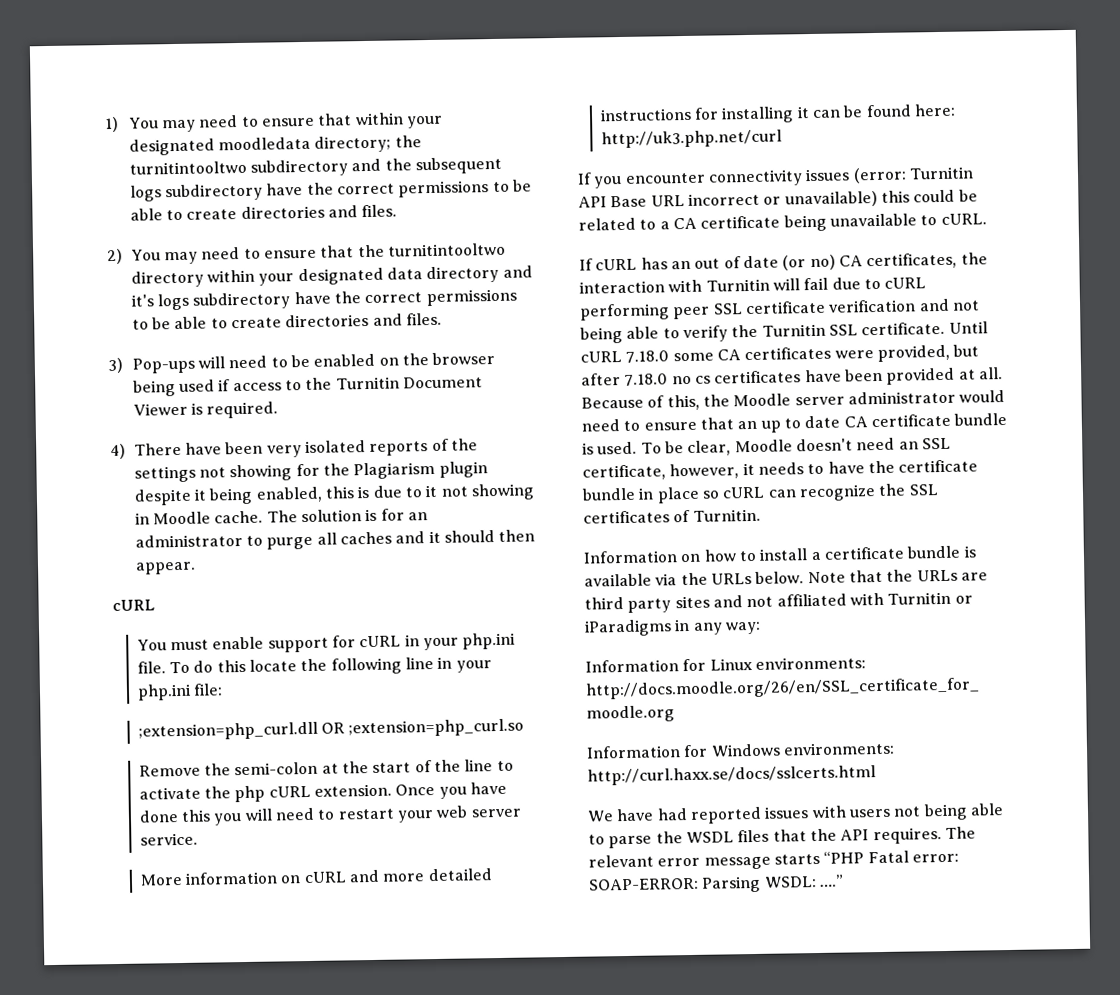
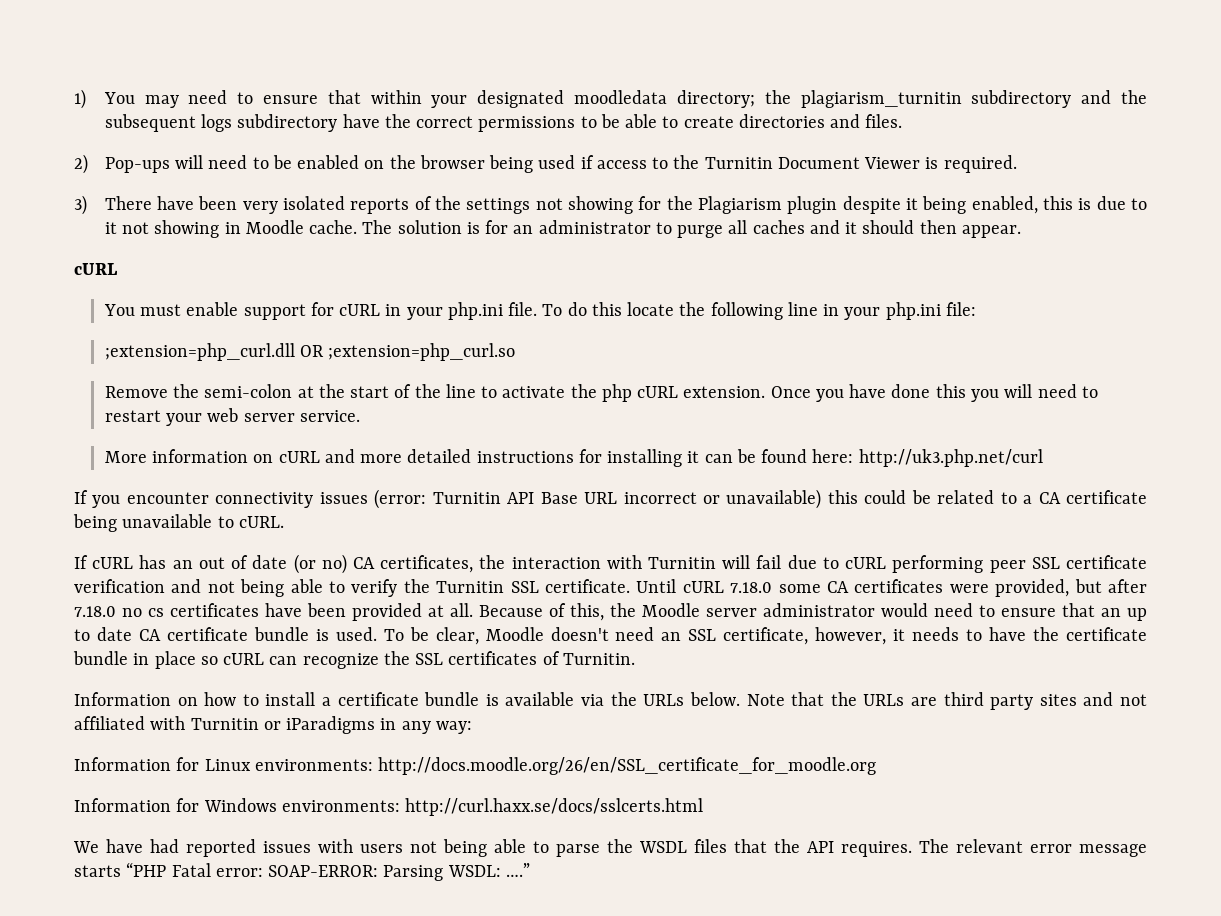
- 1) You may need to ensure that within your designated moodledata directory; the turnitintooltwo subdirectory and the subsequent logs subdirectory have the correct permissions to be able to create directories and files.
+ 1) You may need to ensure that within your designated moodledata directory; the plagiarism_turnitin subdirectory and the subsequent logs subdirectory have the correct permissions to be able to create directories and files.
- 2) You may need to ensure that the turnitintooltwo directory within your designated data directory and it's logs subdirectory have the correct permissions to be able to create directories and files.
- 3) Pop-ups will need to be enabled on the browser being used if access to the Turnitin Document Viewer is required.
+ 2) Pop-ups will need to be enabled on the browser being used if access to the Turnitin Document Viewer is required.
- 4) There have been very isolated reports of the settings not showing for the Plagiarism plugin despite it being enabled, this is due to it not showing in Moodle cache.
+ 3) There have been very isolated reports of the settings not showing for the Plagiarism plugin despite it being enabled, this is due to it not showing in Moodle cache.

